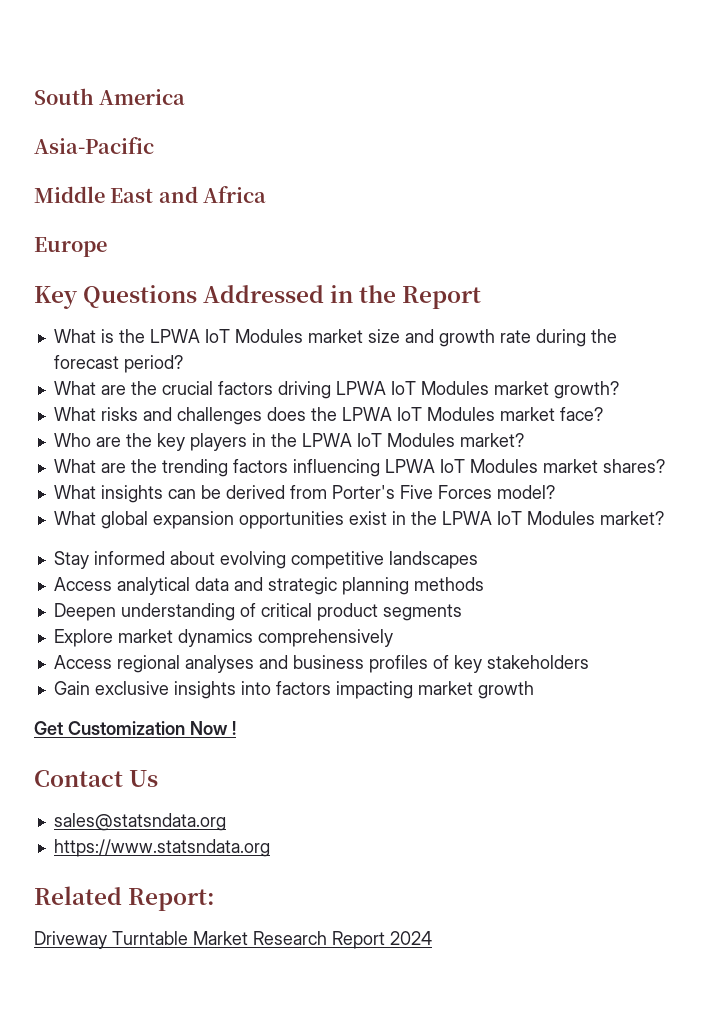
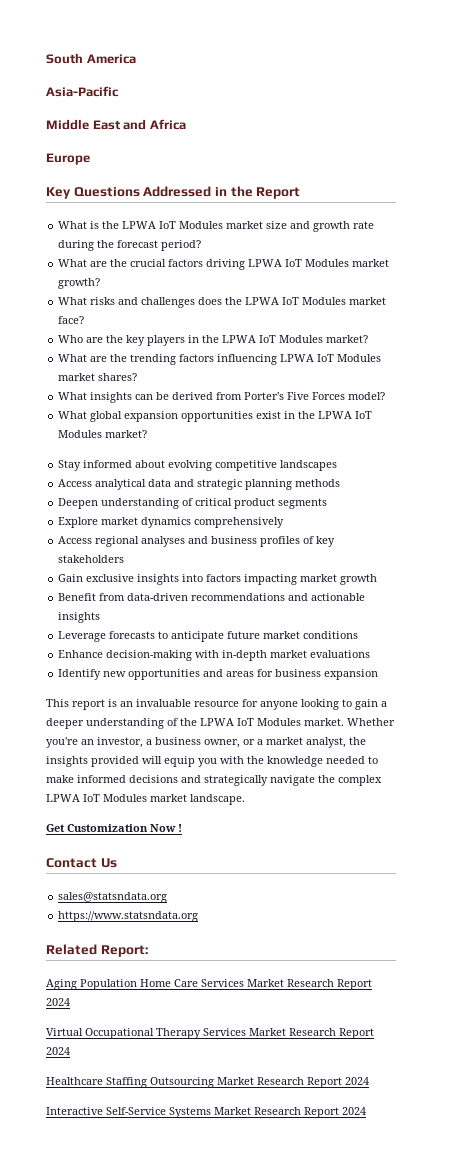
+ Benefit from data-driven recommendations and actionable insights
+ Leverage forecasts to anticipate future market conditions
+ Enhance decision-making with in-depth market evaluations
+ Identify new opportunities and areas for business expansion
+ This report is an invaluable resource for anyone looking to gain a deeper understanding of the LPWA IoT Modules market. Whether you're an investor, a business owner, or a market analyst, the insights provided will equip you with the knowledge needed to make informed decisions and strategically navigate the complex LPWA IoT Modules market landscape.
- Driveway Turntable Market Research Report 2024
+ Aging Population Home Care Services Market Research Report 2024
+ Virtual Occupational Therapy Services Market Research Report 2024
+ Healthcare Staffing Outsourcing Market Research Report 2024
+ Interactive Self-Service Systems Market Research Report 2024

